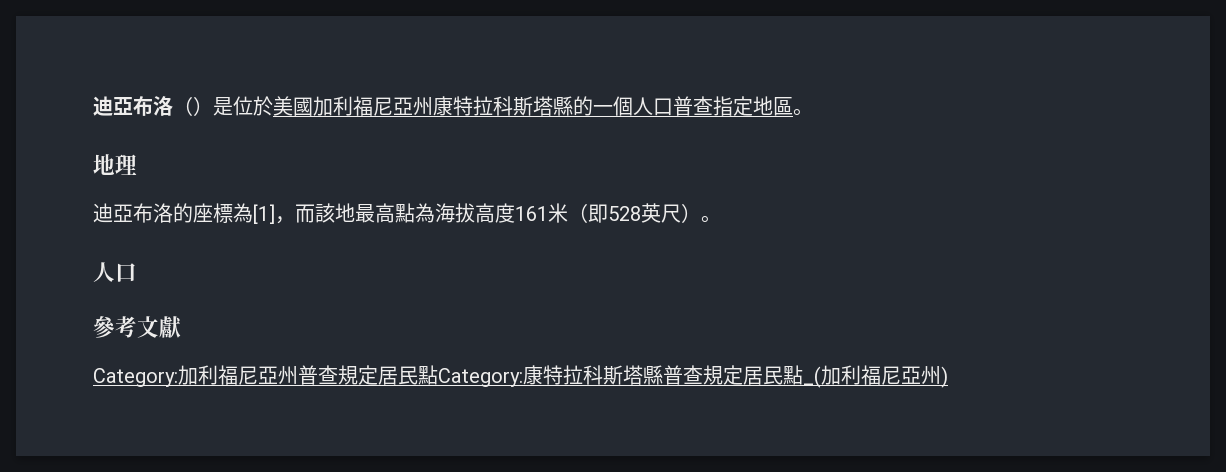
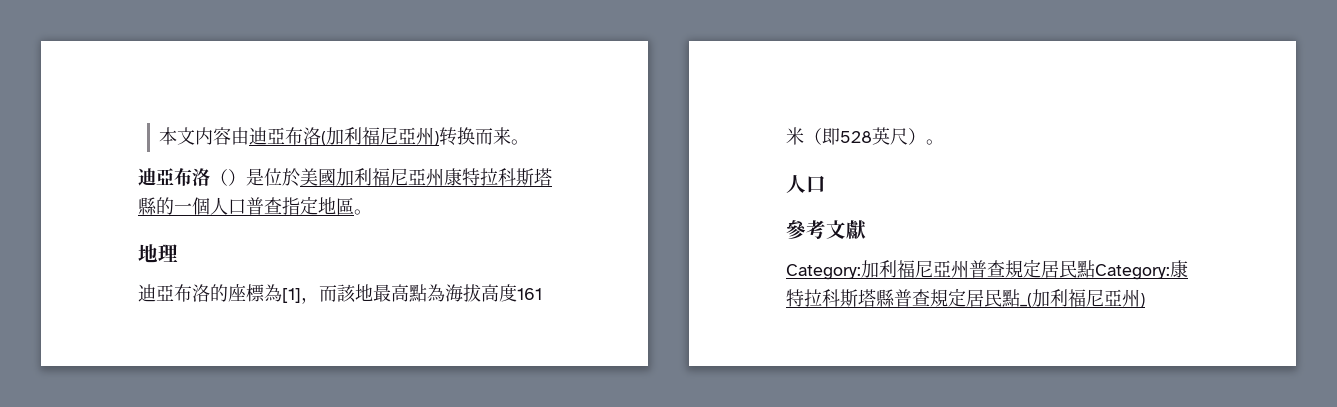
+ 本文内容由迪亞布洛(加利福尼亞州)转换而来。

